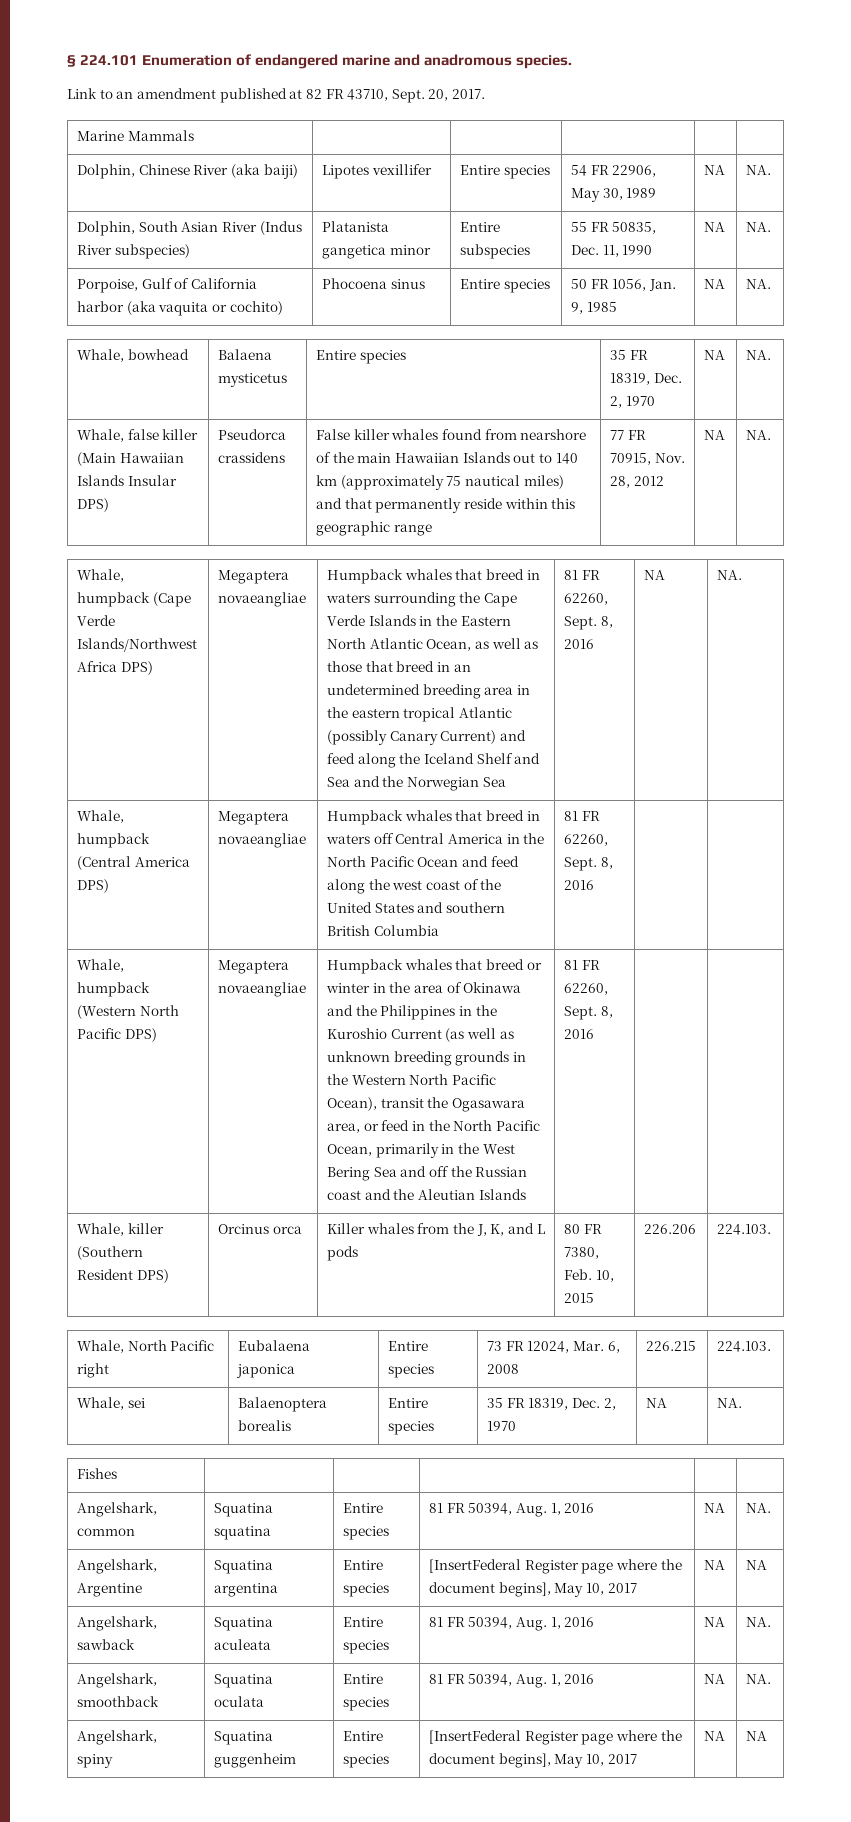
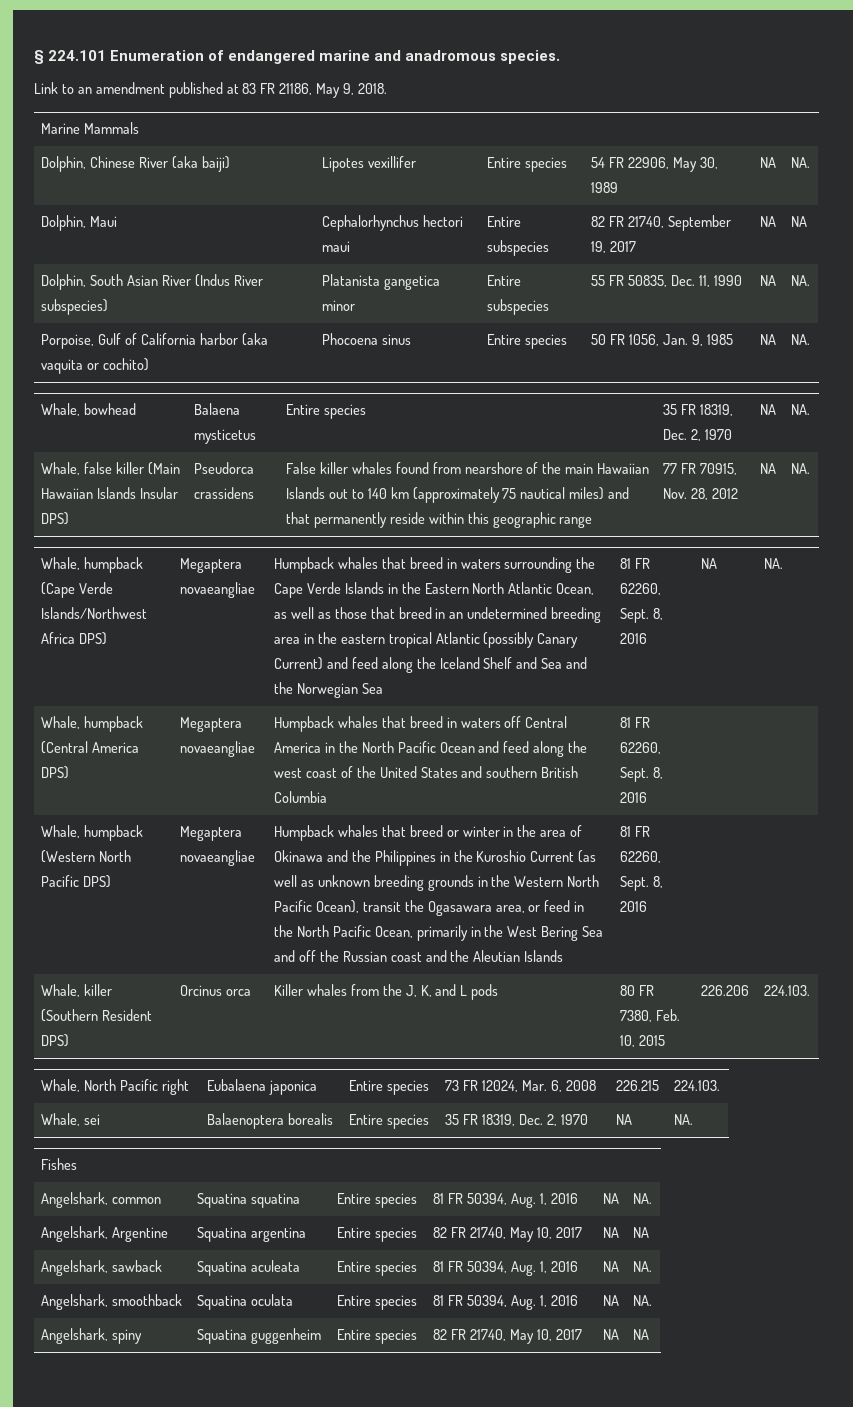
- Link to an amendment published at 82 FR 43710, Sept. 20, 2017.
+ Link to an amendment published at 83 FR 21186, May 9, 2018.
+ Dolphin, Maui | Cephalorhynchus hectori maui | Entire subspecies | 82 FR 21740, September 19, 2017 | NA | NA
- Angelshark, Argentine | Squatina argentina | Entire species | [InsertFederal Register page where the document begins], May 10, 2017 | NA | NA
+ Angelshark, Argentine | Squatina argentina | Entire species | 82 FR 21740, May 10, 2017 | NA | NA
- Angelshark, spiny | Squatina guggenheim | Entire species | [InsertFederal Register page where the document begins], May 10, 2017 | NA | NA
+ Angelshark, spiny | Squatina guggenheim | Entire species | 82 FR 21740, May 10, 2017 | NA | NA

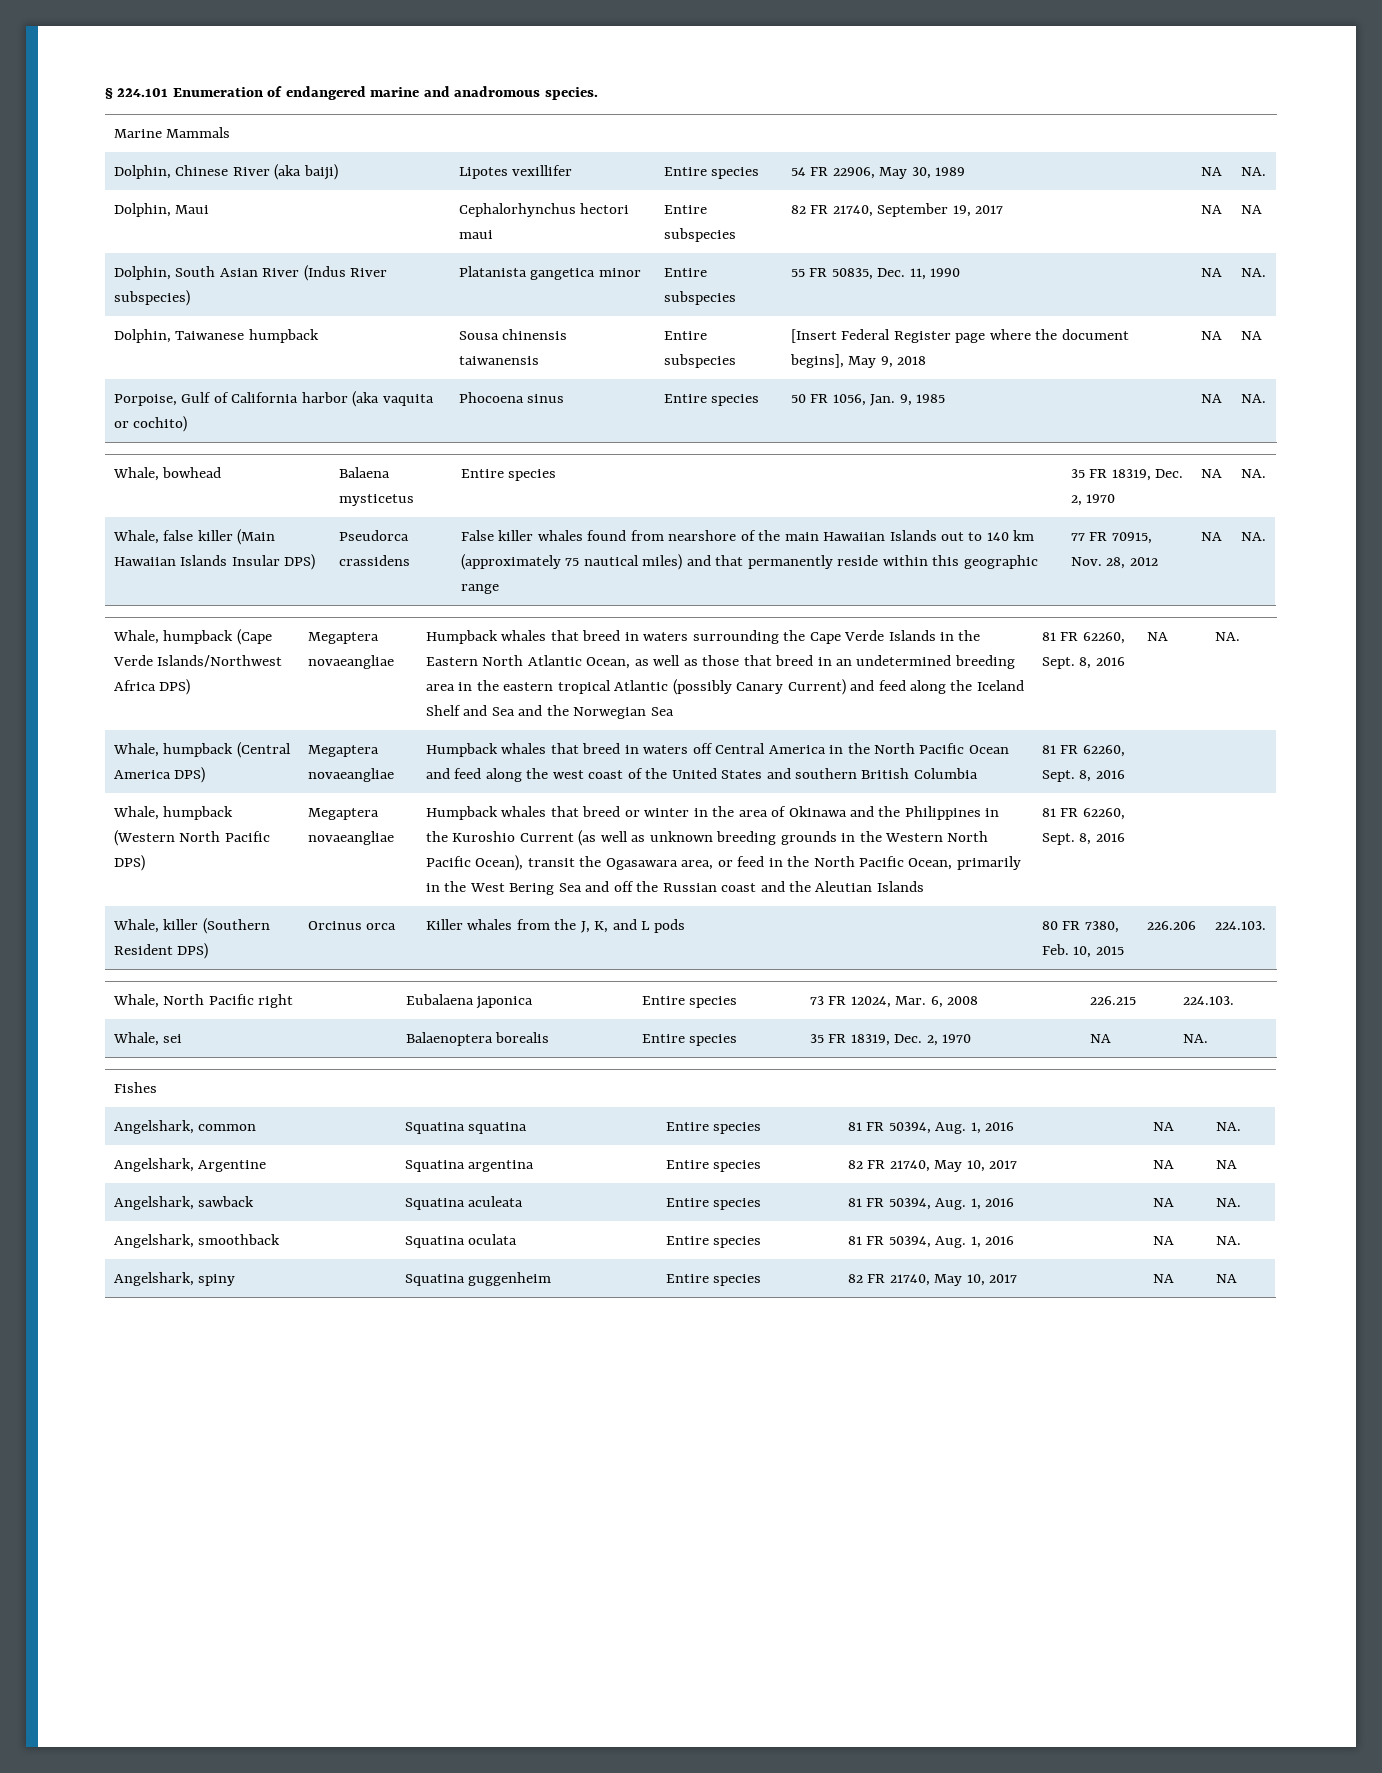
- Link to an amendment published at 83 FR 21186, May 9, 2018.
+ Dolphin, Taiwanese humpback | Sousa chinensis taiwanensis | Entire subspecies | [Insert Federal Register page where the document begins], May 9, 2018 | NA | NA

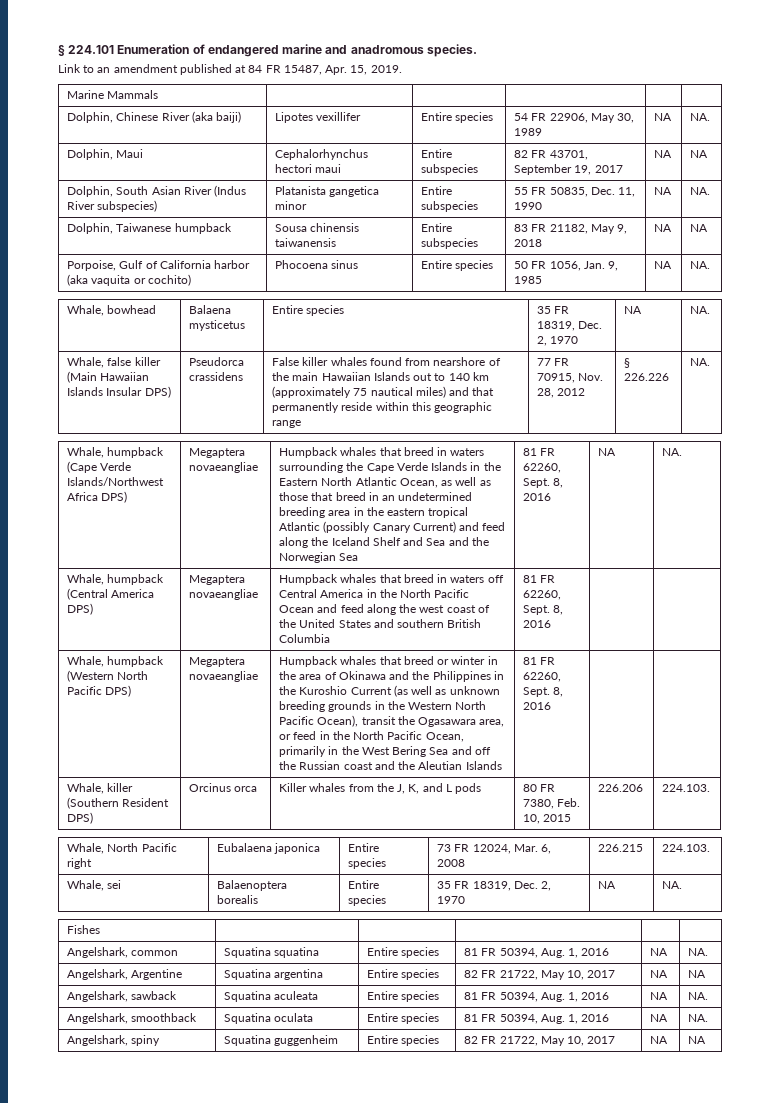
+ Link to an amendment published at 84 FR 15487, Apr. 15, 2019.
- Dolphin, Maui | Cephalorhynchus hectori maui | Entire subspecies | 82 FR 21740, September 19, 2017 | NA | NA
+ Dolphin, Maui | Cephalorhynchus hectori maui | Entire subspecies | 82 FR 43701, September 19, 2017 | NA | NA
- Dolphin, Taiwanese humpback | Sousa chinensis taiwanensis | Entire subspecies | [Insert Federal Register page where the document begins], May 9, 2018 | NA | NA
+ Dolphin, Taiwanese humpback | Sousa chinensis taiwanensis | Entire subspecies | 83 FR 21182, May 9, 2018 | NA | NA
- 77 FR 70915, Nov. 28, 2012 | NA
+ 77 FR 70915, Nov. 28, 2012 | § 226.226
- Angelshark, Argentine | Squatina argentina | Entire species | 82 FR 21740, May 10, 2017 | NA | NA
+ Angelshark, Argentine | Squatina argentina | Entire species | 82 FR 21722, May 10, 2017 | NA | NA
- Angelshark, spiny | Squatina guggenheim | Entire species | 82 FR 21740, May 10, 2017 | NA | NA
+ Angelshark, spiny | Squatina guggenheim | Entire species | 82 FR 21722, May 10, 2017 | NA | NA

